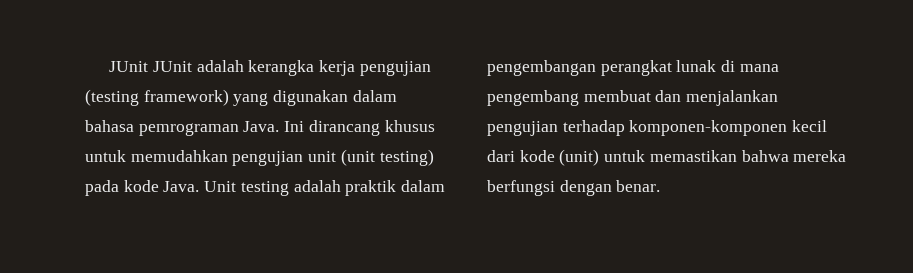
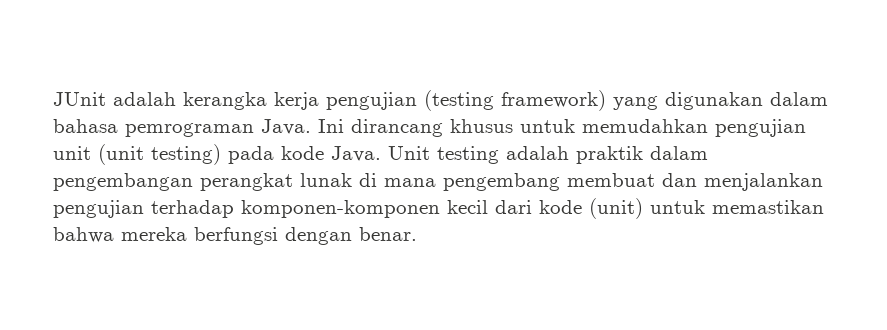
- JUnit JUnit adalah kerangka kerja pengujian (testing framework) yang digunakan dalam bahasa pemrograman Java.
+ JUnit adalah kerangka kerja pengujian (testing framework) yang digunakan dalam bahasa pemrograman Java.

